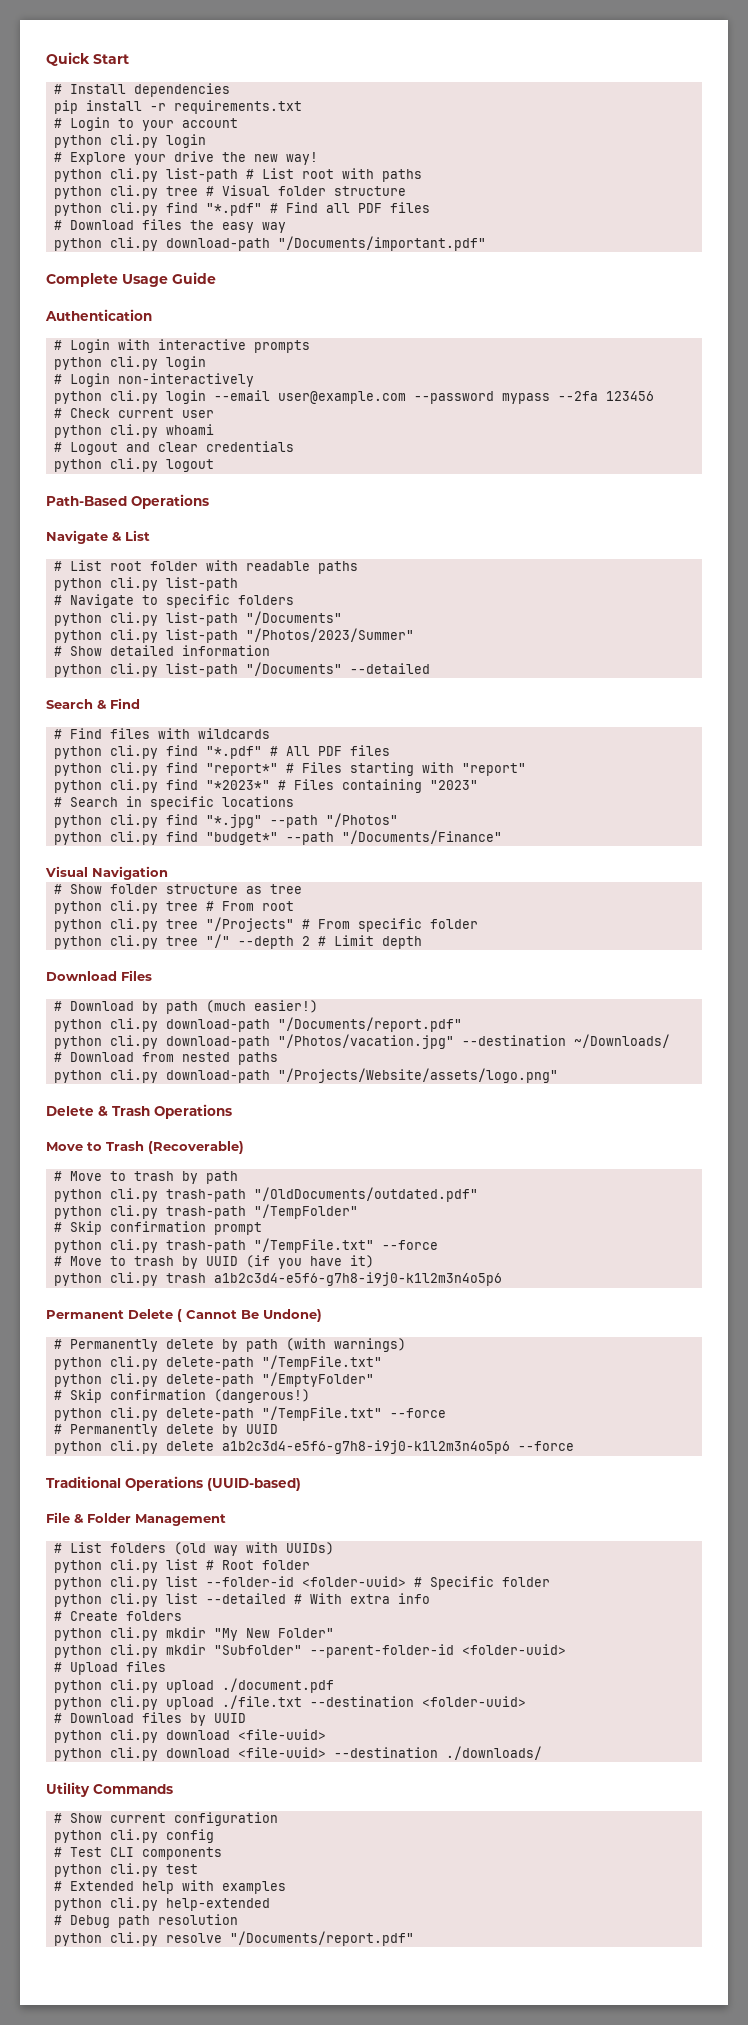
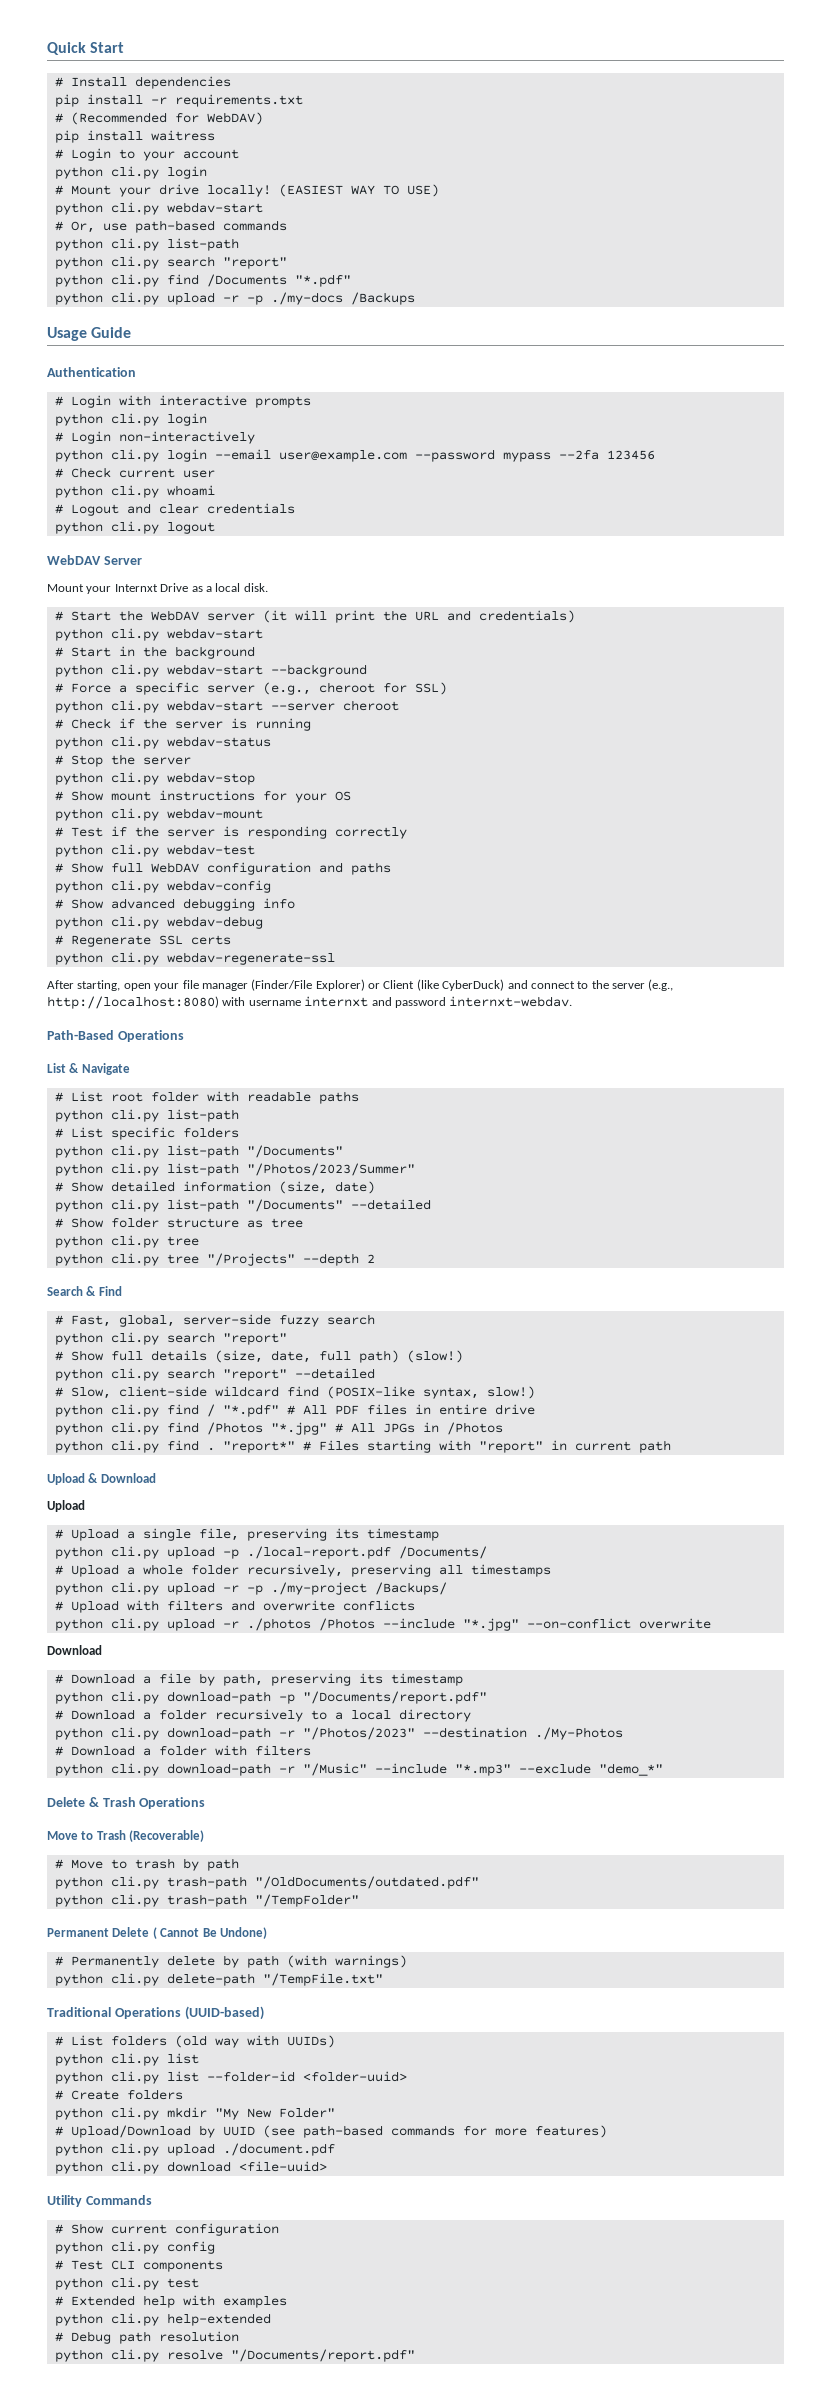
+ # (Recommended for WebDAV)
+ pip install waitress
- # Explore your drive the new way!
- python cli.py list-path # List root with paths
- python cli.py tree # Visual folder structure
- python cli.py find "*.pdf" # Find all PDF files
- # Download files the easy way
- python cli.py download-path "/Documents/important.pdf"
- Complete Usage Guide
+ # Mount your drive locally! (EASIEST WAY TO USE)
+ python cli.py webdav-start
+ # Or, use path-based commands
+ python cli.py list-path
+ python cli.py search "report"
+ python cli.py find /Documents "*.pdf"
+ python cli.py upload -r -p ./my-docs /Backups
+ Usage Guide
+ WebDAV Server
+ Mount your Internxt Drive as a local disk.
+ # Start the WebDAV server (it will print the URL and credentials)
+ python cli.py webdav-start
+ # Start in the background
+ python cli.py webdav-start --background
+ # Force a specific server (e.g., cheroot for SSL)
+ python cli.py webdav-start --server cheroot
+ # Check if the server is running
+ python cli.py webdav-status
+ # Stop the server
+ python cli.py webdav-stop
+ # Show mount instructions for your OS
+ python cli.py webdav-mount
+ # Test if the server is responding correctly
+ python cli.py webdav-test
+ # Show full WebDAV configuration and paths
+ python cli.py webdav-config
+ # Show advanced debugging info
+ python cli.py webdav-debug
+ # Regenerate SSL certs
+ python cli.py webdav-regenerate-ssl
+ After starting, open your file manager (Finder/File Explorer) or Client (like CyberDuck) and connect to the server (e.g., http://localhost:8080) with username internxt and password internxt-webdav.
- Navigate & List
+ List & Navigate
- # Navigate to specific folders
+ # List specific folders
- # Show detailed information
+ # Show detailed information (size, date)
- Search & Find
- # Find files with wildcards
- python cli.py find "*.pdf" # All PDF files
- python cli.py find "report*" # Files starting with "report"
- python cli.py find "*2023*" # Files containing "2023"
- # Search in specific locations
- python cli.py find "*.jpg" --path "/Photos"
- python cli.py find "budget*" --path "/Documents/Finance"
- Visual Navigation
  # Show folder structure as tree
- python cli.py tree # From root
+ python cli.py tree
- python cli.py tree "/Projects" # From specific folder
- python cli.py tree "/" --depth 2 # Limit depth
- Download Files
- # Download by path (much easier!)
- python cli.py download-path "/Documents/report.pdf"
+ python cli.py tree "/Projects" --depth 2
+ Search & Find
+ # Fast, global, server-side fuzzy search
+ python cli.py search "report"
+ # Show full details (size, date, full path) (slow!)
+ python cli.py search "report" --detailed
+ # Slow, client-side wildcard find (POSIX-like syntax, slow!)
+ python cli.py find / "*.pdf" # All PDF files in entire drive
+ python cli.py find /Photos "*.jpg" # All JPGs in /Photos
+ python cli.py find . "report*" # Files starting with "report" in current path
+ Upload & Download
+ Upload
+ # Upload a single file, preserving its timestamp
+ python cli.py upload -p ./local-report.pdf /Documents/
+ # Upload a whole folder recursively, preserving all timestamps
+ python cli.py upload -r -p ./my-project /Backups/
+ # Upload with filters and overwrite conflicts
+ python cli.py upload -r ./photos /Photos --include "*.jpg" --on-conflict overwrite
+ Download
+ # Download a file by path, preserving its timestamp
+ python cli.py download-path -p "/Documents/report.pdf"
- python cli.py download-path "/Photos/vacation.jpg" --destination ~/Downloads/
- # Download from nested paths
- python cli.py download-path "/Projects/Website/assets/logo.png"
+ # Download a folder recursively to a local directory
+ python cli.py download-path -r "/Photos/2023" --destination ./My-Photos
+ # Download a folder with filters
+ python cli.py download-path -r "/Music" --include "*.mp3" --exclude "demo_*"
- # Skip confirmation prompt
- python cli.py trash-path "/TempFile.txt" --force
- # Move to trash by UUID (if you have it)
- python cli.py trash a1b2c3d4-e5f6-g7h8-i9j0-k1l2m3n4o5p6
- python cli.py delete-path "/EmptyFolder"
- # Skip confirmation (dangerous!)
- python cli.py delete-path "/TempFile.txt" --force
- # Permanently delete by UUID
- python cli.py delete a1b2c3d4-e5f6-g7h8-i9j0-k1l2m3n4o5p6 --force
- File & Folder Management
  # List folders (old way with UUIDs)
- python cli.py list # Root folder
+ python cli.py list
- python cli.py list --folder-id <folder-uuid> # Specific folder
- python cli.py list --detailed # With extra info
+ python cli.py list --folder-id <folder-uuid>
- python cli.py mkdir "Subfolder" --parent-folder-id <folder-uuid>
- # Upload files
+ # Upload/Download by UUID (see path-based commands for more features)
  python cli.py upload ./document.pdf
- python cli.py upload ./file.txt --destination <folder-uuid>
- # Download files by UUID
  python cli.py download <file-uuid>
- python cli.py download <file-uuid> --destination ./downloads/

